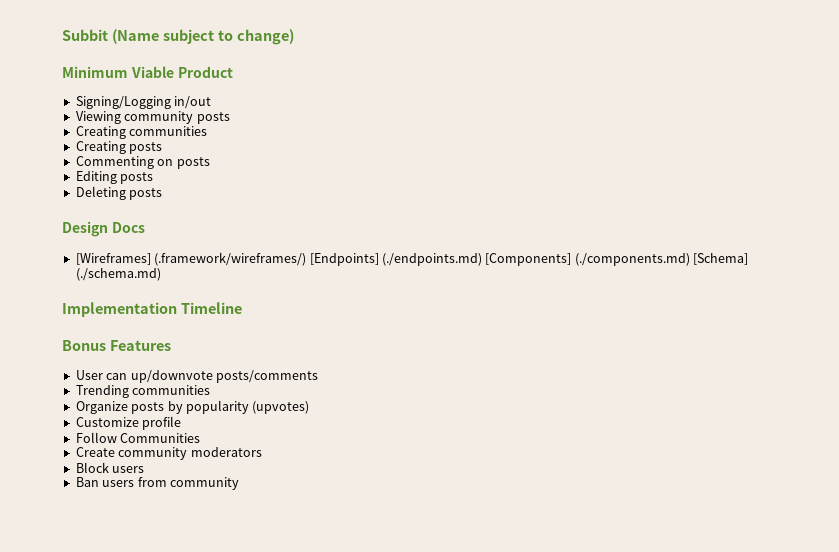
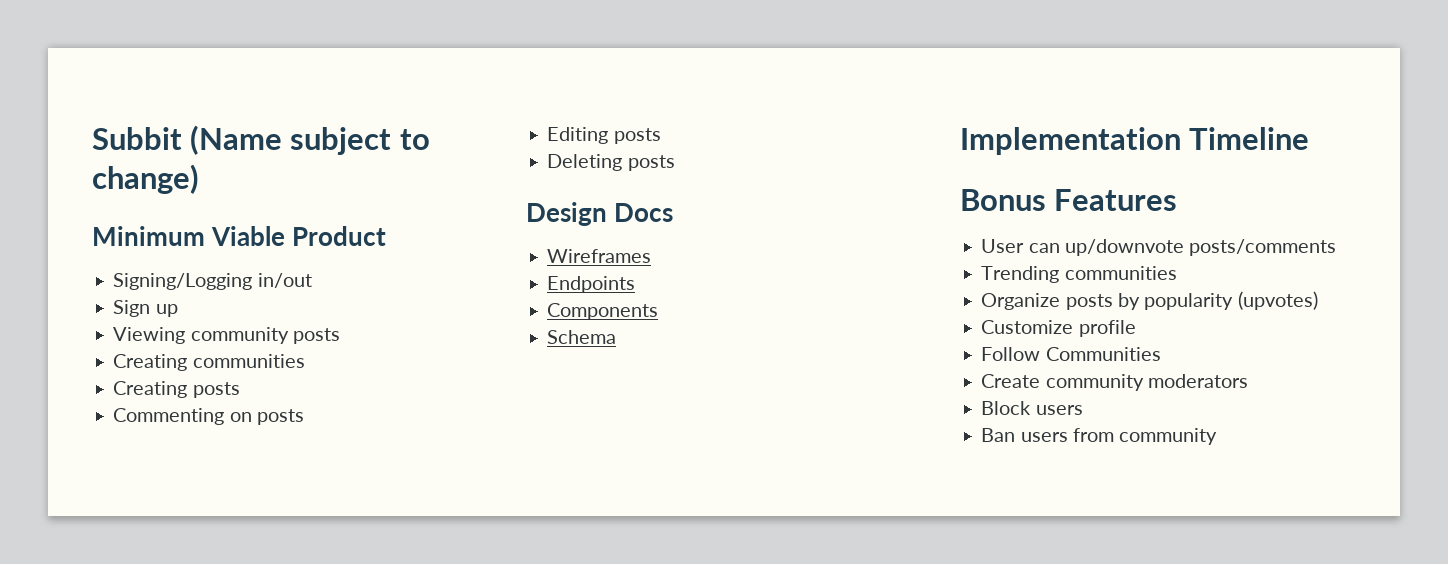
+ Sign up
- [Wireframes] (.framework/wireframes/) [Endpoints] (./endpoints.md) [Components] (./components.md) [Schema] (./schema.md)
+ Wireframes
+ Endpoints
+ Components
+ Schema

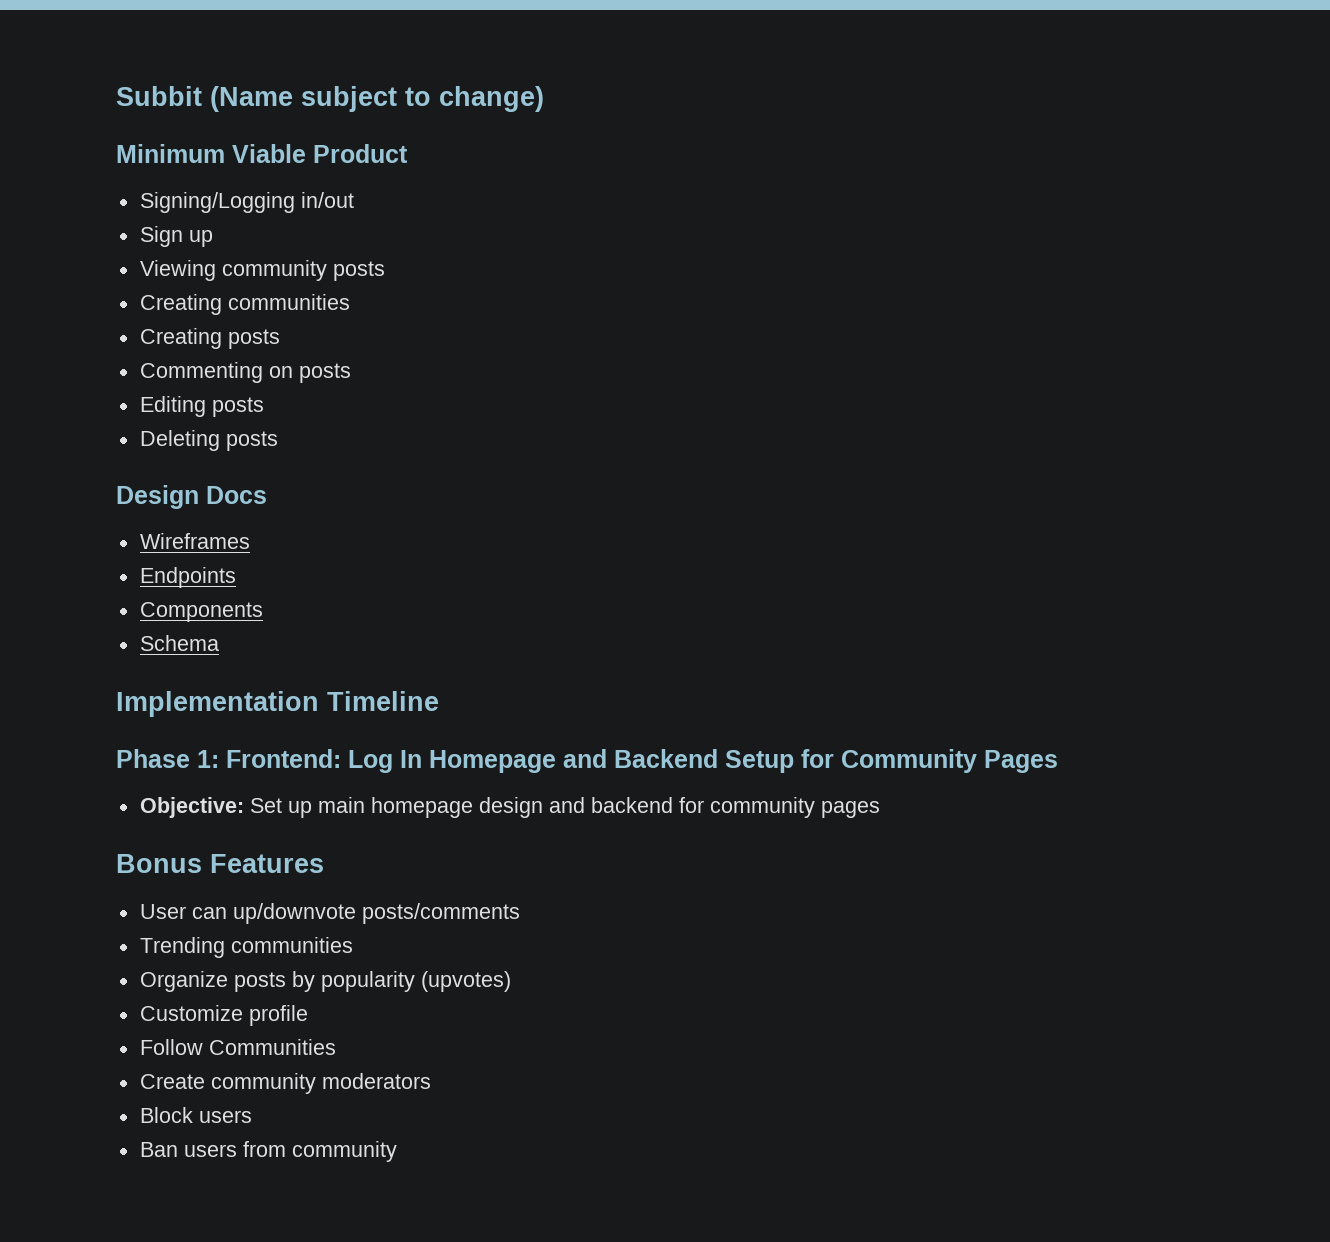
+ Phase 1: Frontend: Log In Homepage and Backend Setup for Community Pages
+ Objective: Set up main homepage design and backend for community pages

